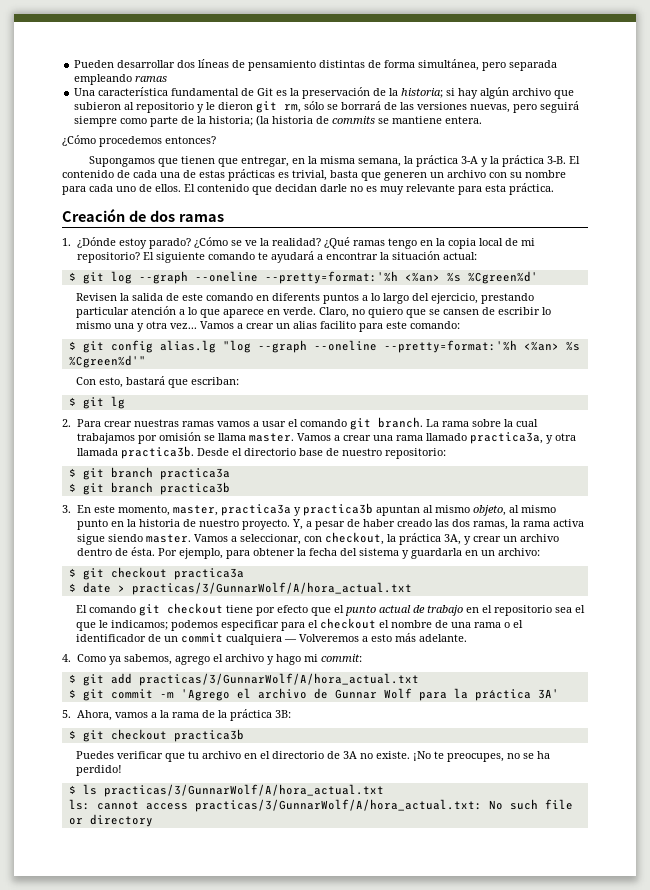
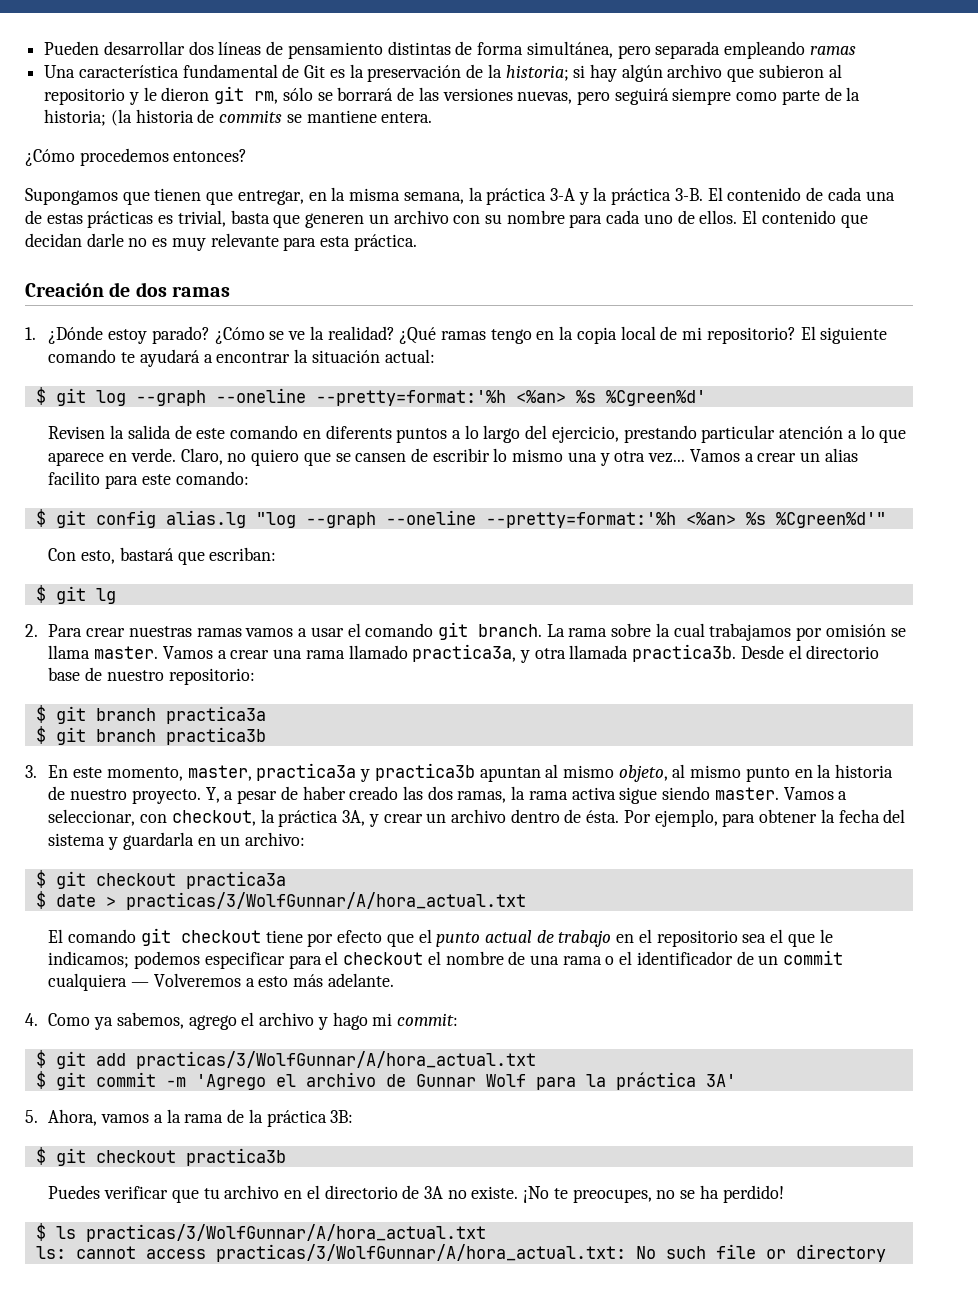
- $ date > practicas/3/GunnarWolf/A/hora_actual.txt
+ $ date > practicas/3/WolfGunnar/A/hora_actual.txt
- $ git add practicas/3/GunnarWolf/A/hora_actual.txt
+ $ git add practicas/3/WolfGunnar/A/hora_actual.txt
- $ ls practicas/3/GunnarWolf/A/hora_actual.txt
+ $ ls practicas/3/WolfGunnar/A/hora_actual.txt
- ls: cannot access practicas/3/GunnarWolf/A/hora_actual.txt: No such file or directory
+ ls: cannot access practicas/3/WolfGunnar/A/hora_actual.txt: No such file or directory

